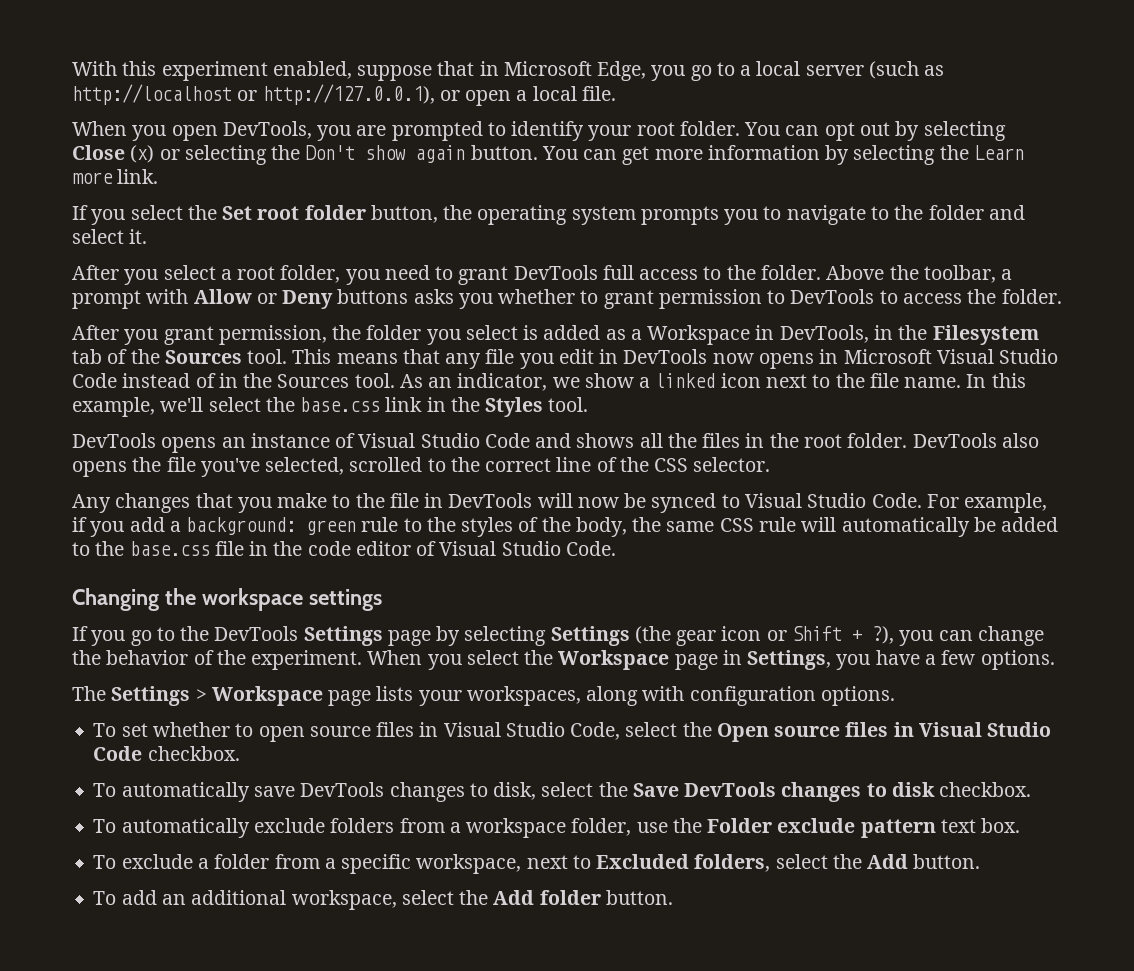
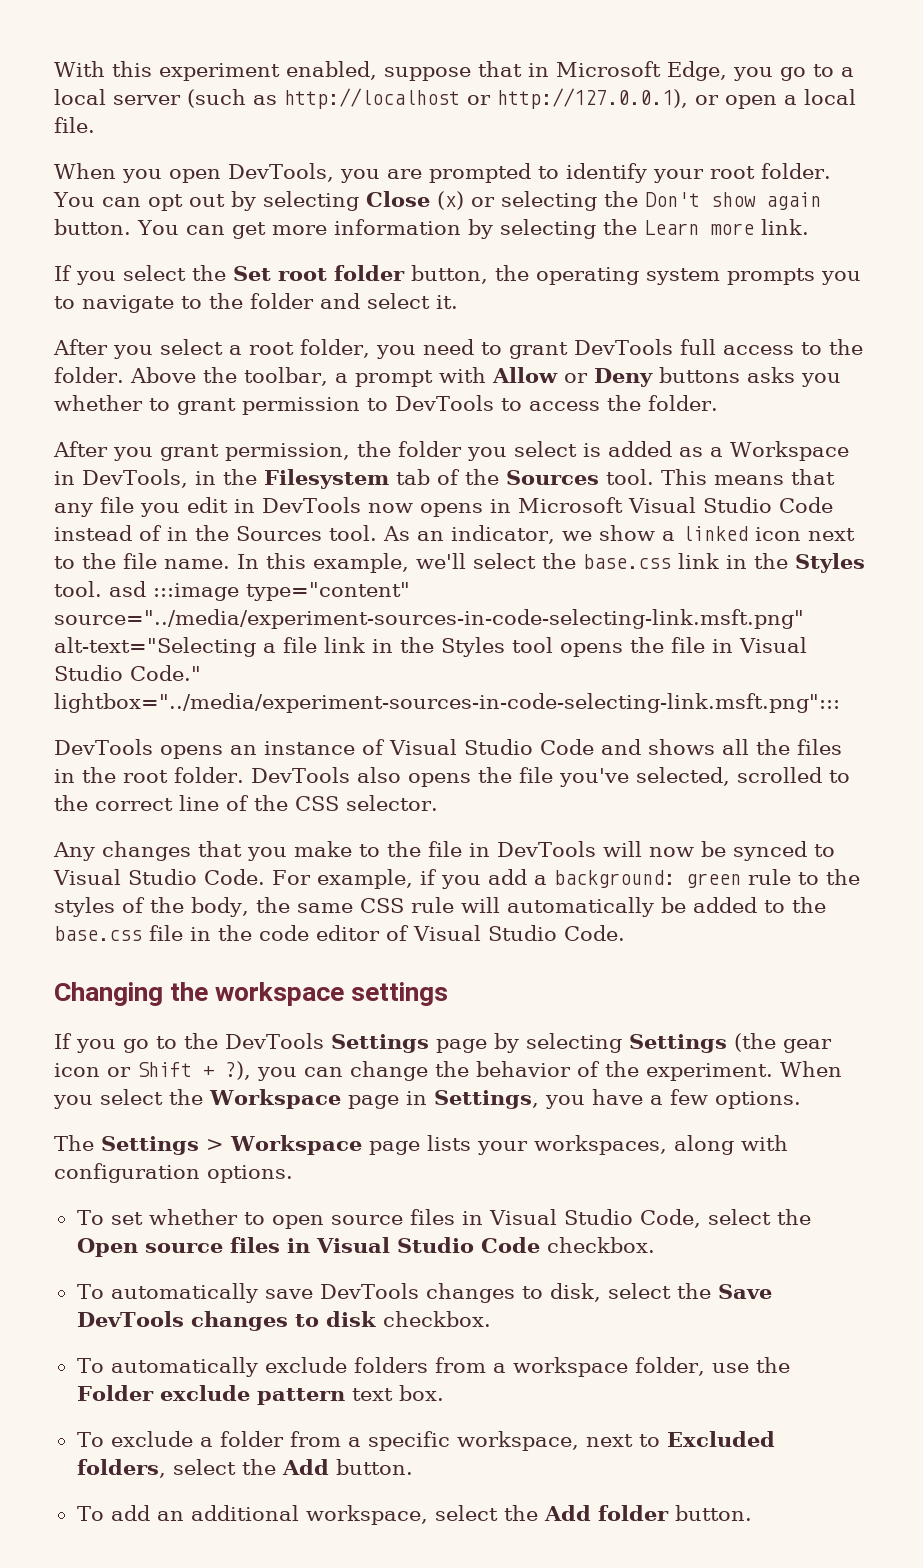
- In this example, we'll select the base.css link in the Styles tool.
+ In this example, we'll select the base.css link in the Styles tool. asd :::image type="content" source="../media/experiment-sources-in-code-selecting-link.msft.png" alt-text="Selecting a file link in the Styles tool opens the file in Visual Studio Code." lightbox="../media/experiment-sources-in-code-selecting-link.msft.png":::

